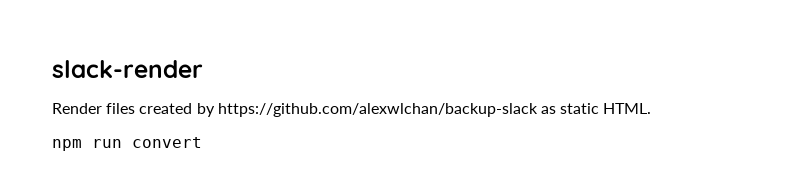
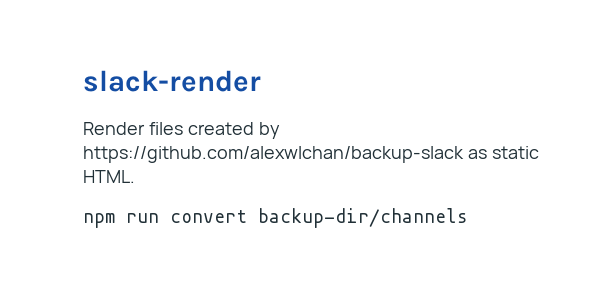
- npm run convert
+ npm run convert backup-dir/channels

